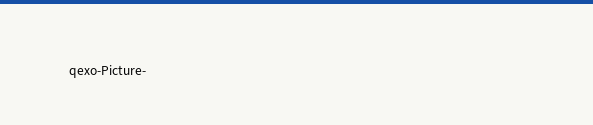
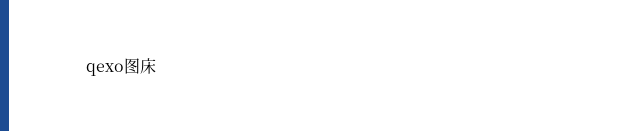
- qexo-Picture-
+ qexo图床

